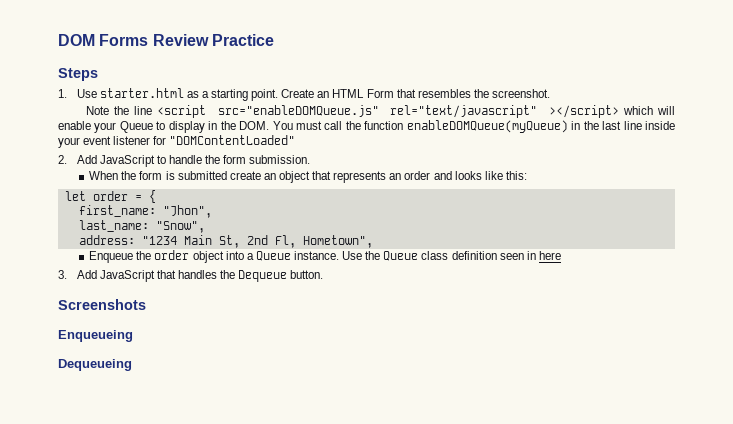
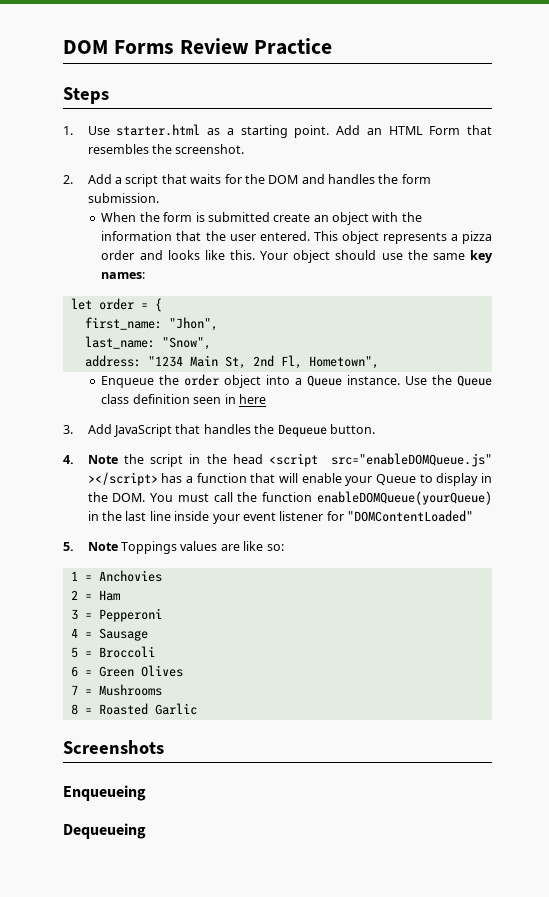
- Create an HTML Form that resembles the screenshot.
+ Add an HTML Form that resembles the screenshot.
- Note the line <script src="enableDOMQueue.js" rel="text/javascript" ></script> which will enable your Queue to display in the DOM. You must call the function enableDOMQueue(myQueue) in the last line inside your event listener for "DOMContentLoaded"
- 2. Add JavaScript to handle the form submission.
+ 2. Add a script that waits for the DOM and handles the form submission.
- When the form is submitted create an object that represents an order and looks like this:
+ When the form is submitted create an object with the information that the user entered. This object represents a pizza order and looks like this. Your object should use the same key names:
+ 4. Note the script in the head <script src="enableDOMQueue.js" ></script> has a function that will enable your Queue to display in the DOM. You must call the function enableDOMQueue(yourQueue) in the last line inside your event listener for "DOMContentLoaded"
+ 5. Note Toppings values are like so:
+ 1 = Anchovies
+ 2 = Ham
+ 3 = Pepperoni
+ 4 = Sausage
+ 5 = Broccoli
+ 6 = Green Olives
+ 7 = Mushrooms
+ 8 = Roasted Garlic

